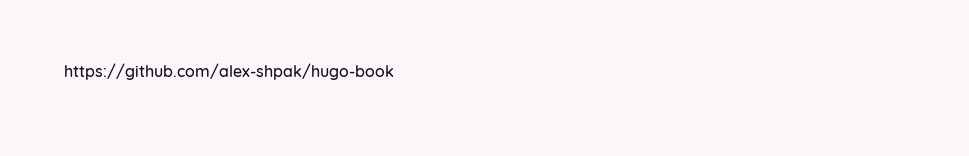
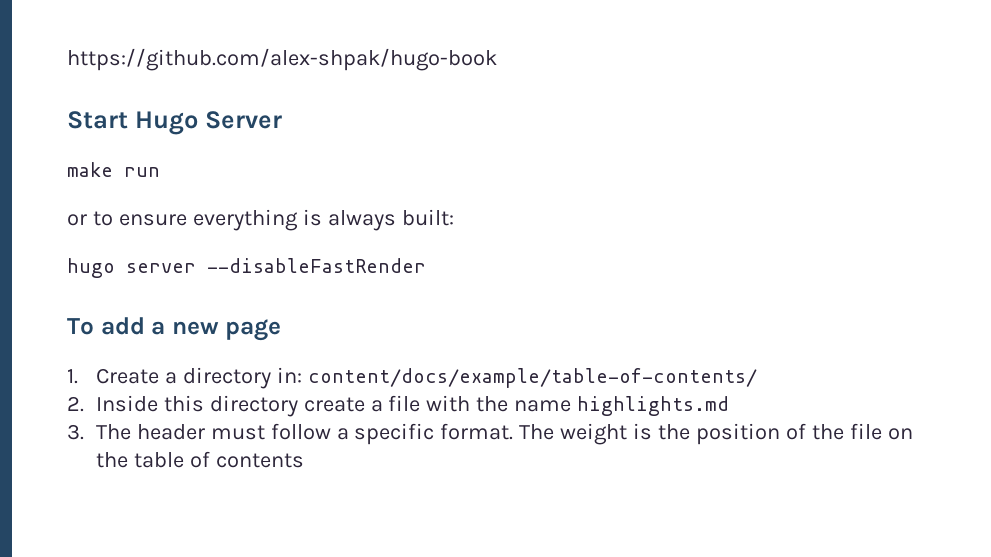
+ Start Hugo Server
+ make run
+ or to ensure everything is always built:
+ hugo server --disableFastRender
+ To add a new page
+ 1. Create a directory in: content/docs/example/table-of-contents/
+ 2. Inside this directory create a file with the name highlights.md
+ 3. The header must follow a specific format. The weight is the position of the file on the table of contents

